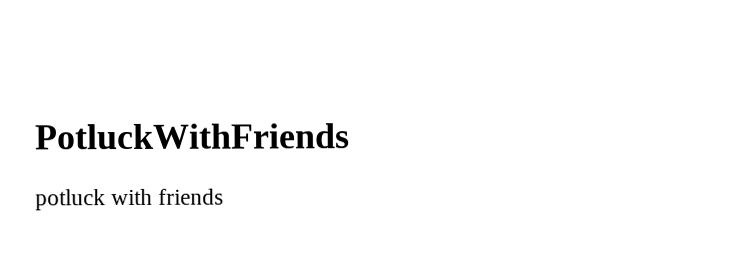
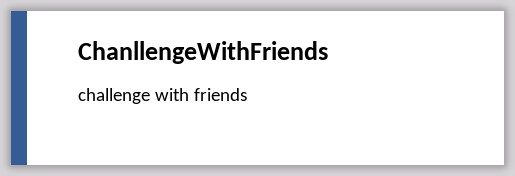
- PotluckWithFriends
- potluck with friends
+ ChanllengeWithFriends
+ challenge with friends

